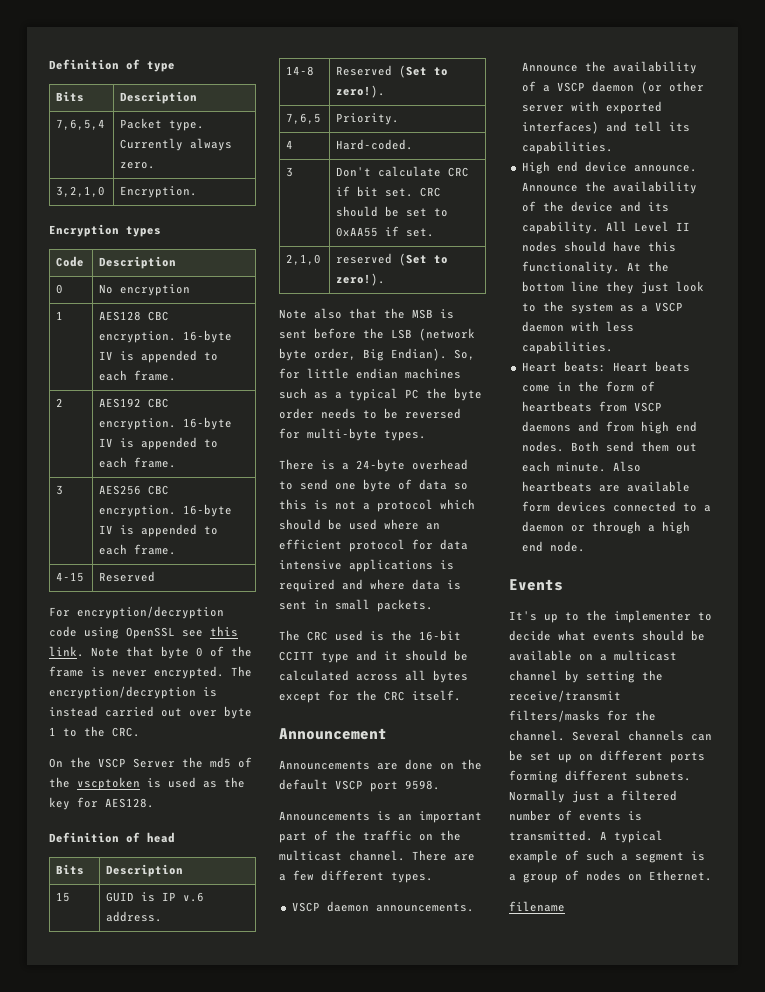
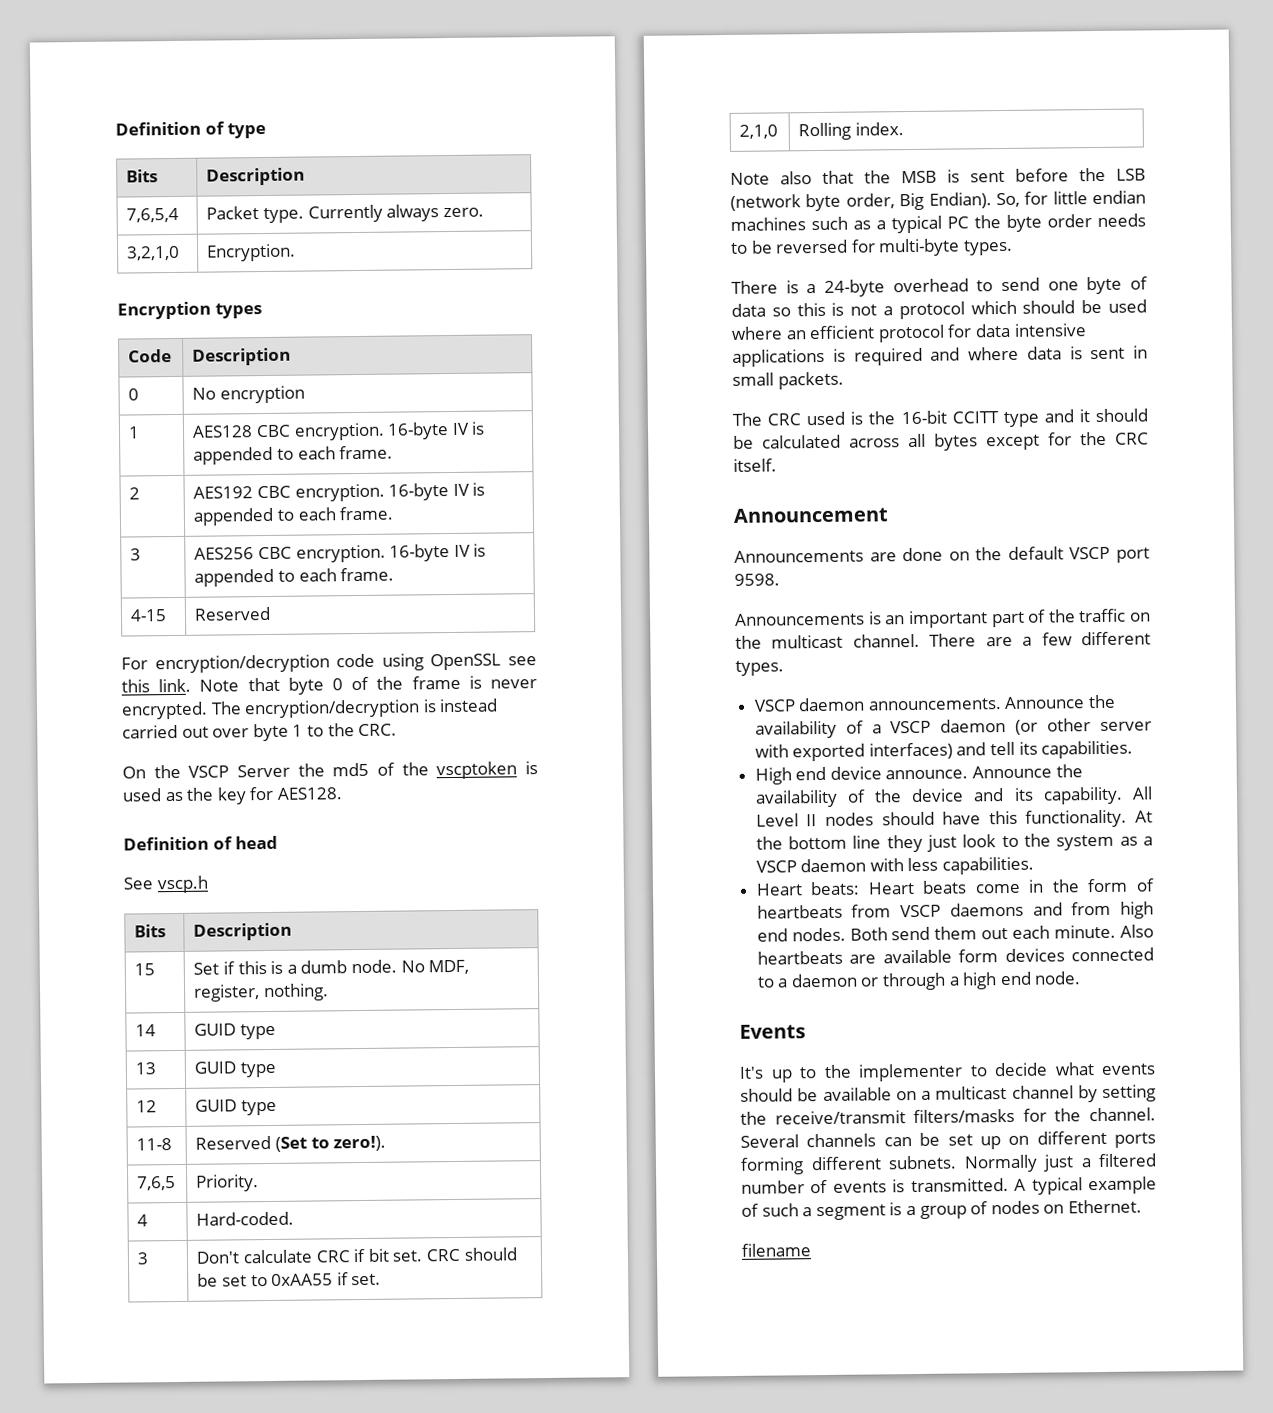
+ See vscp.h
- 15 | GUID is IP v.6 address.
- 14-8 | Reserved (Set to zero!).
+ 15 | Set if this is a dumb node. No MDF, register, nothing.
+ 14 | GUID type
+ 13 | GUID type
+ 12 | GUID type
+ 11-8 | Reserved (Set to zero!).
- 2,1,0 | reserved (Set to zero!).
+ 2,1,0 | Rolling index.

